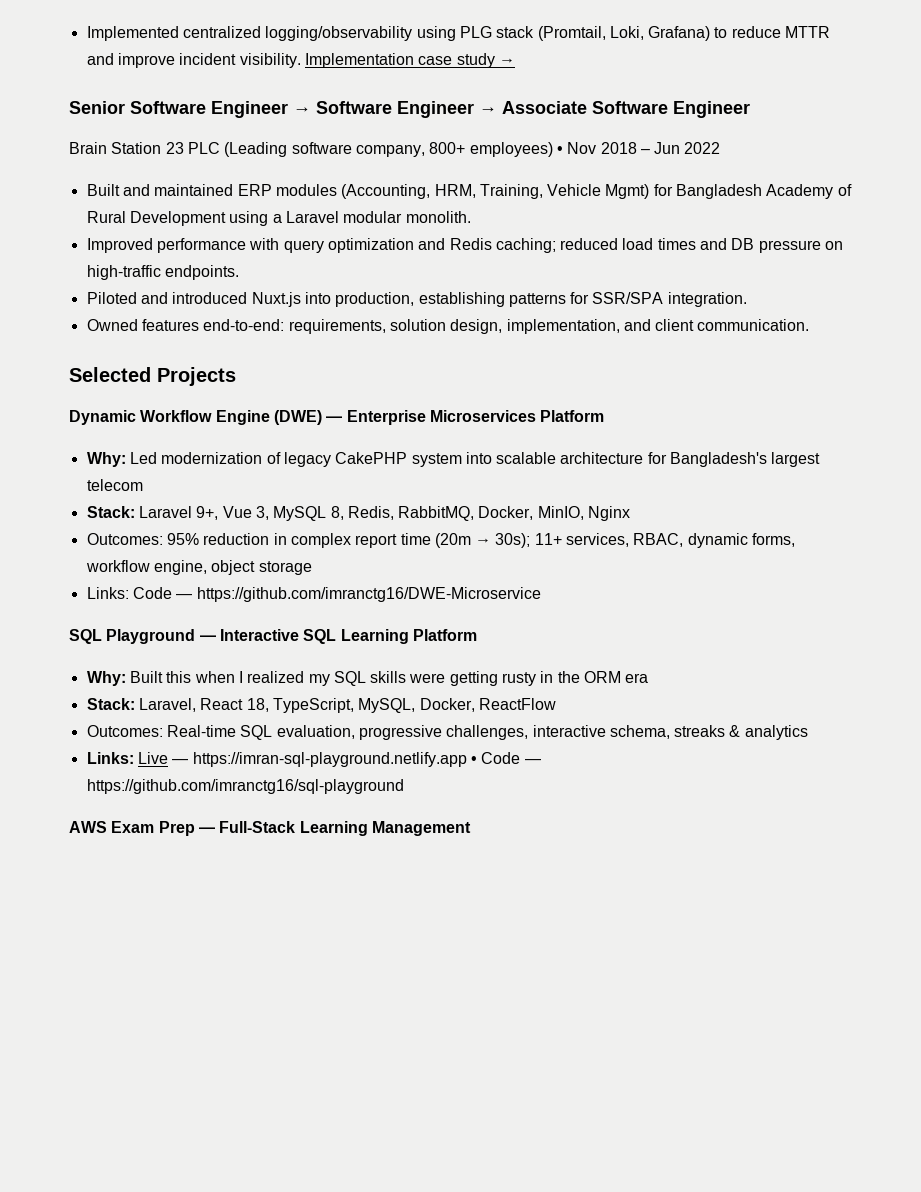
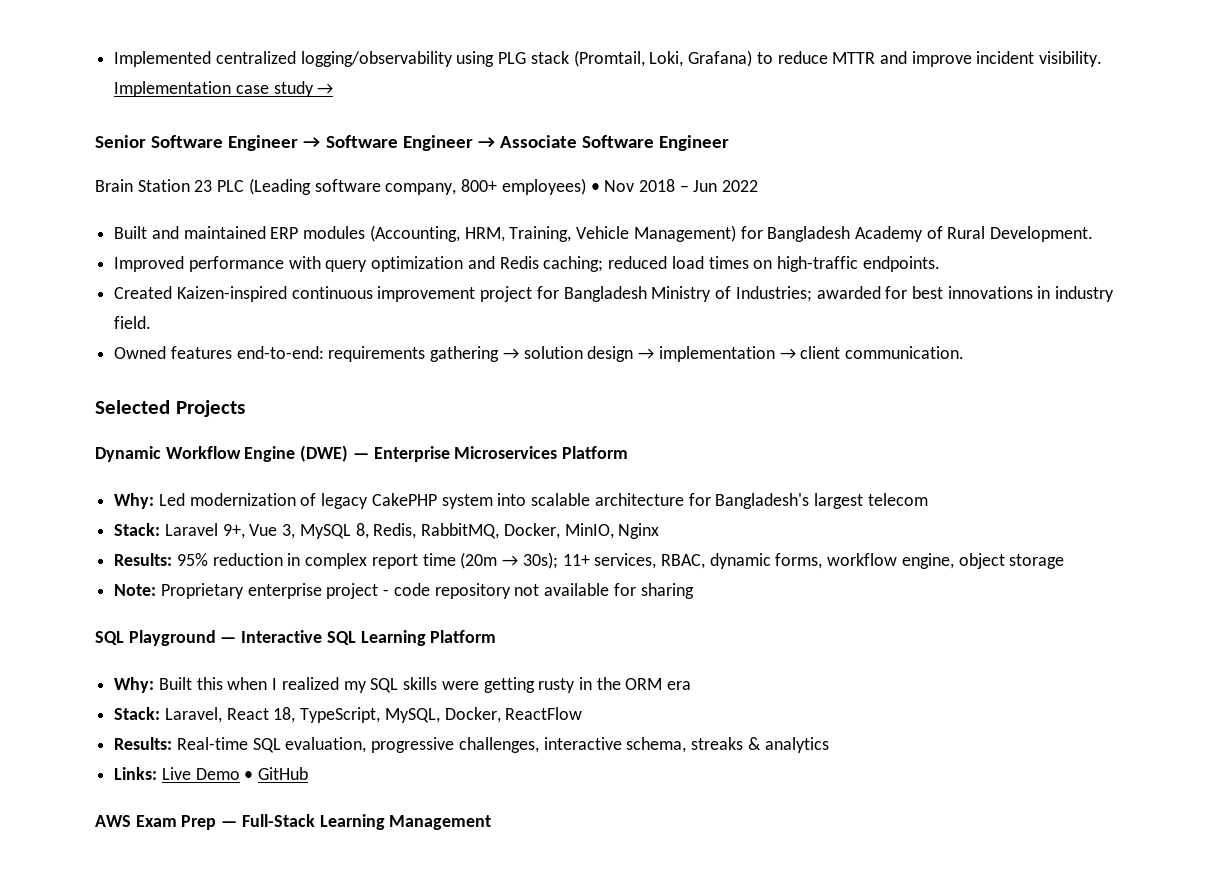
- Built and maintained ERP modules (Accounting, HRM, Training, Vehicle Mgmt) for Bangladesh Academy of Rural Development using a Laravel modular monolith.
+ Built and maintained ERP modules (Accounting, HRM, Training, Vehicle Management) for Bangladesh Academy of Rural Development.
- Improved performance with query optimization and Redis caching; reduced load times and DB pressure on high-traffic endpoints.
+ Improved performance with query optimization and Redis caching; reduced load times on high-traffic endpoints.
- Piloted and introduced Nuxt.js into production, establishing patterns for SSR/SPA integration.
- Owned features end-to-end: requirements, solution design, implementation, and client communication.
+ Created Kaizen-inspired continuous improvement project for Bangladesh Ministry of Industries; awarded for best innovations in industry field.
+ Owned features end-to-end: requirements gathering → solution design → implementation → client communication.
- Outcomes: 95% reduction in complex report time (20m → 30s); 11+ services, RBAC, dynamic forms, workflow engine, object storage
+ Results: 95% reduction in complex report time (20m → 30s); 11+ services, RBAC, dynamic forms, workflow engine, object storage
- Links: Code — https://github.com/imranctg16/DWE-Microservice
+ Note: Proprietary enterprise project - code repository not available for sharing
- Outcomes: Real-time SQL evaluation, progressive challenges, interactive schema, streaks & analytics
+ Results: Real-time SQL evaluation, progressive challenges, interactive schema, streaks & analytics
- Links: Live — https://imran-sql-playground.netlify.app • Code — https://github.com/imranctg16/sql-playground
+ Links: Live Demo • GitHub

